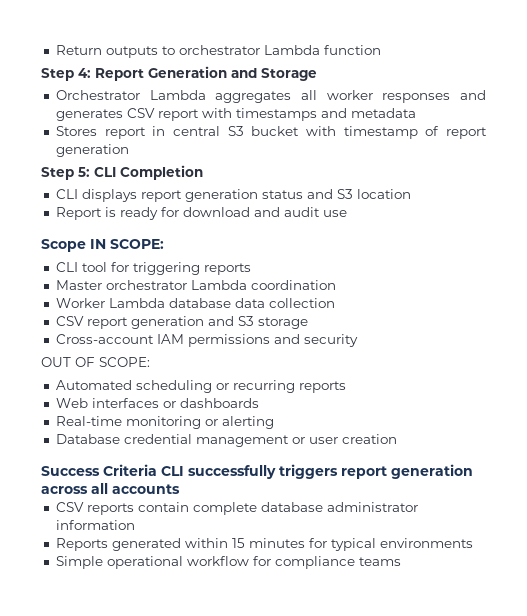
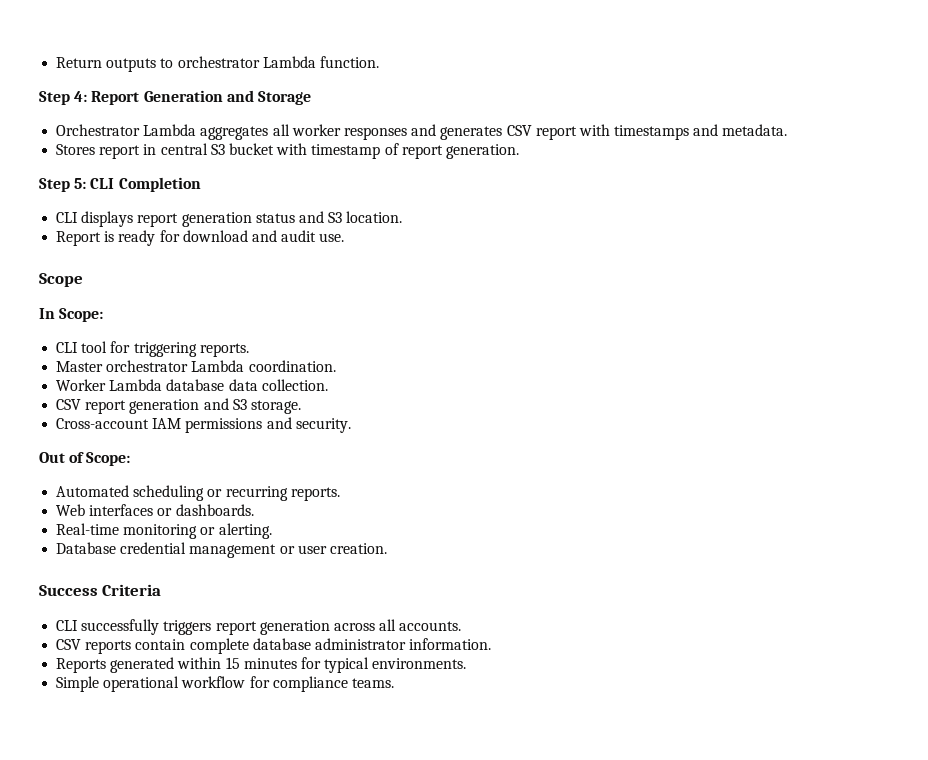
- Return outputs to orchestrator Lambda function
+ Return outputs to orchestrator Lambda function.
- Orchestrator Lambda aggregates all worker responses and generates CSV report with timestamps and metadata
+ Orchestrator Lambda aggregates all worker responses and generates CSV report with timestamps and metadata.
- Stores report in central S3 bucket with timestamp of report generation
+ Stores report in central S3 bucket with timestamp of report generation.
- CLI displays report generation status and S3 location
+ CLI displays report generation status and S3 location.
- Report is ready for download and audit use
+ Report is ready for download and audit use.
- Scope IN SCOPE:
+ Scope
+ In Scope:
- CLI tool for triggering reports
+ CLI tool for triggering reports.
- Master orchestrator Lambda coordination
+ Master orchestrator Lambda coordination.
- Worker Lambda database data collection
+ Worker Lambda database data collection.
- CSV report generation and S3 storage
+ CSV report generation and S3 storage.
- Cross-account IAM permissions and security
- OUT OF SCOPE:
+ Cross-account IAM permissions and security.
+ Out of Scope:
- Automated scheduling or recurring reports
+ Automated scheduling or recurring reports.
- Web interfaces or dashboards
+ Web interfaces or dashboards.
- Real-time monitoring or alerting
+ Real-time monitoring or alerting.
- Database credential management or user creation
+ Database credential management or user creation.
- Success Criteria CLI successfully triggers report generation across all accounts
+ Success Criteria
+ CLI successfully triggers report generation across all accounts.
- CSV reports contain complete database administrator information
+ CSV reports contain complete database administrator information.
- Reports generated within 15 minutes for typical environments
+ Reports generated within 15 minutes for typical environments.
- Simple operational workflow for compliance teams
+ Simple operational workflow for compliance teams.

